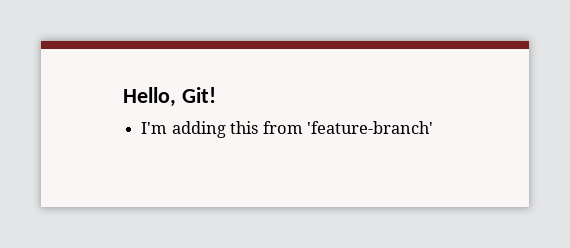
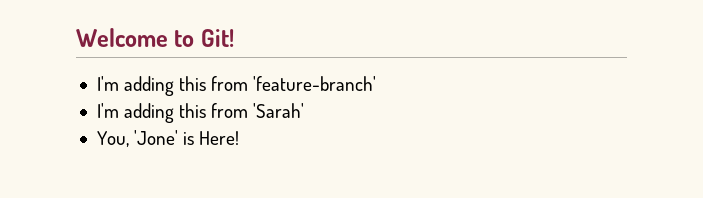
- Hello, Git!
+ Welcome to Git!
+ I'm adding this from 'Sarah'
+ You, 'Jone' is Here!

